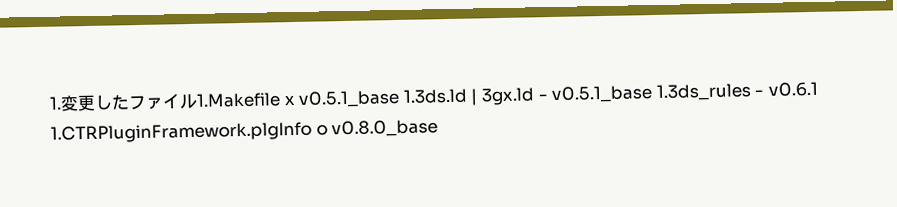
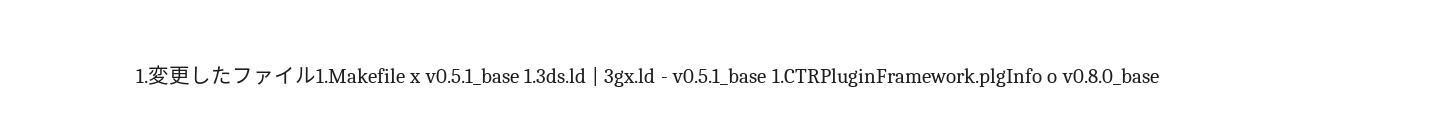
- 1.変更したファイル1.Makefile x v0.5.1_base 1.3ds.ld | 3gx.ld - v0.5.1_base 1.3ds_rules - v0.6.1 1.CTRPluginFramework.plgInfo o v0.8.0_base
+ 1.変更したファイル1.Makefile x v0.5.1_base 1.3ds.ld | 3gx.ld - v0.5.1_base 1.CTRPluginFramework.plgInfo o v0.8.0_base

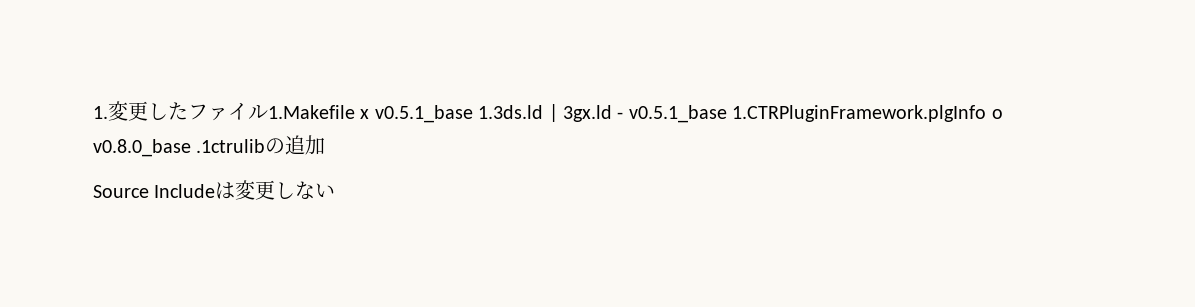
- 1.変更したファイル1.Makefile x v0.5.1_base 1.3ds.ld | 3gx.ld - v0.5.1_base 1.CTRPluginFramework.plgInfo o v0.8.0_base
+ 1.変更したファイル1.Makefile x v0.5.1_base 1.3ds.ld | 3gx.ld - v0.5.1_base 1.CTRPluginFramework.plgInfo o v0.8.0_base .1ctrulibの追加
+ Source Includeは変更しない

